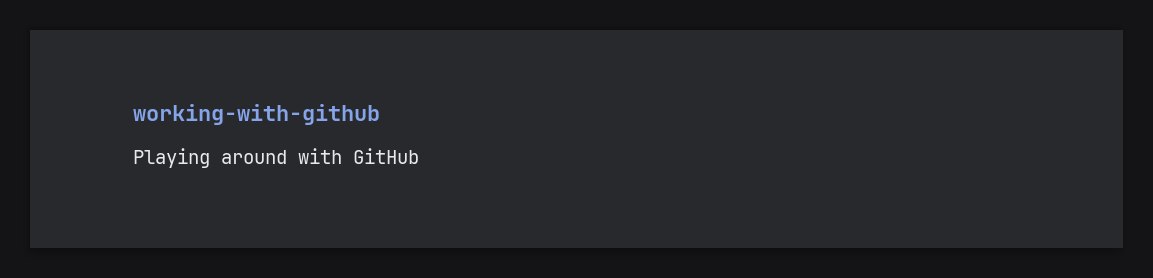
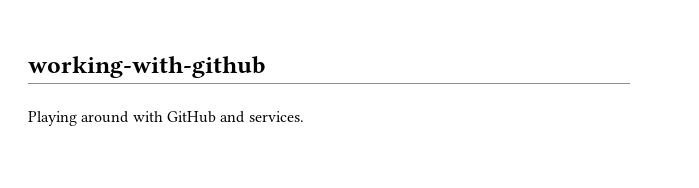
- Playing around with GitHub
+ Playing around with GitHub and services.

